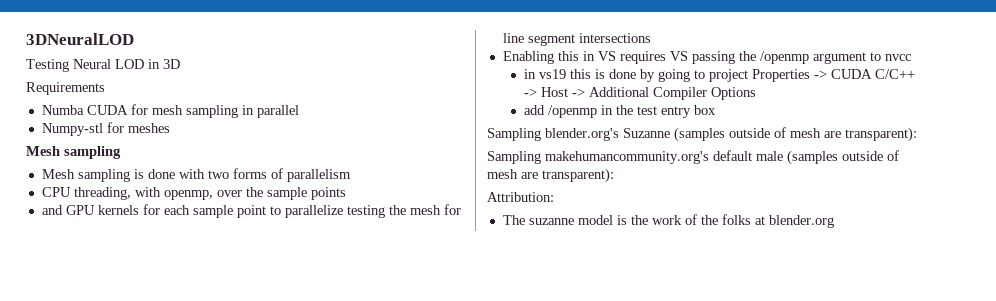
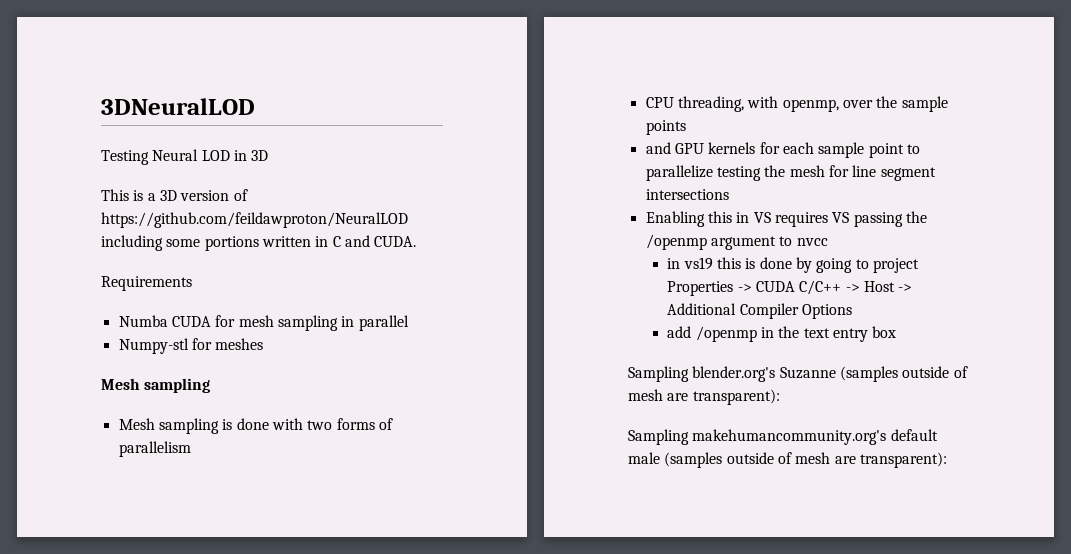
+ This is a 3D version of https://github.com/feildawproton/NeuralLOD including some portions written in C and CUDA.
- add /openmp in the test entry box
+ add /openmp in the text entry box
- Attribution:
- The suzanne model is the work of the folks at blender.org

